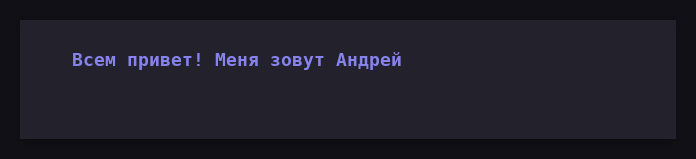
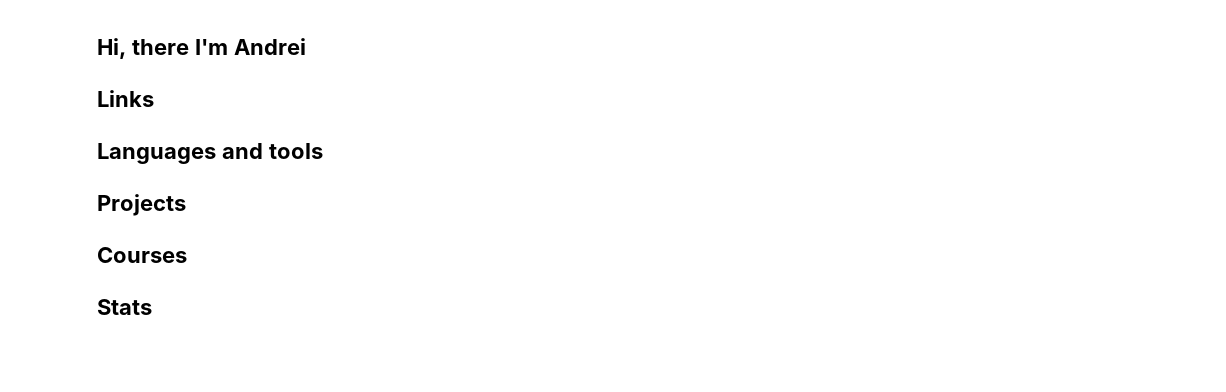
- Всем привет! Меня зовут Андрей
+ Hi, there I'm Andrei
+ Links
+ Languages and tools
+ Projects
+ Courses
+ Stats

